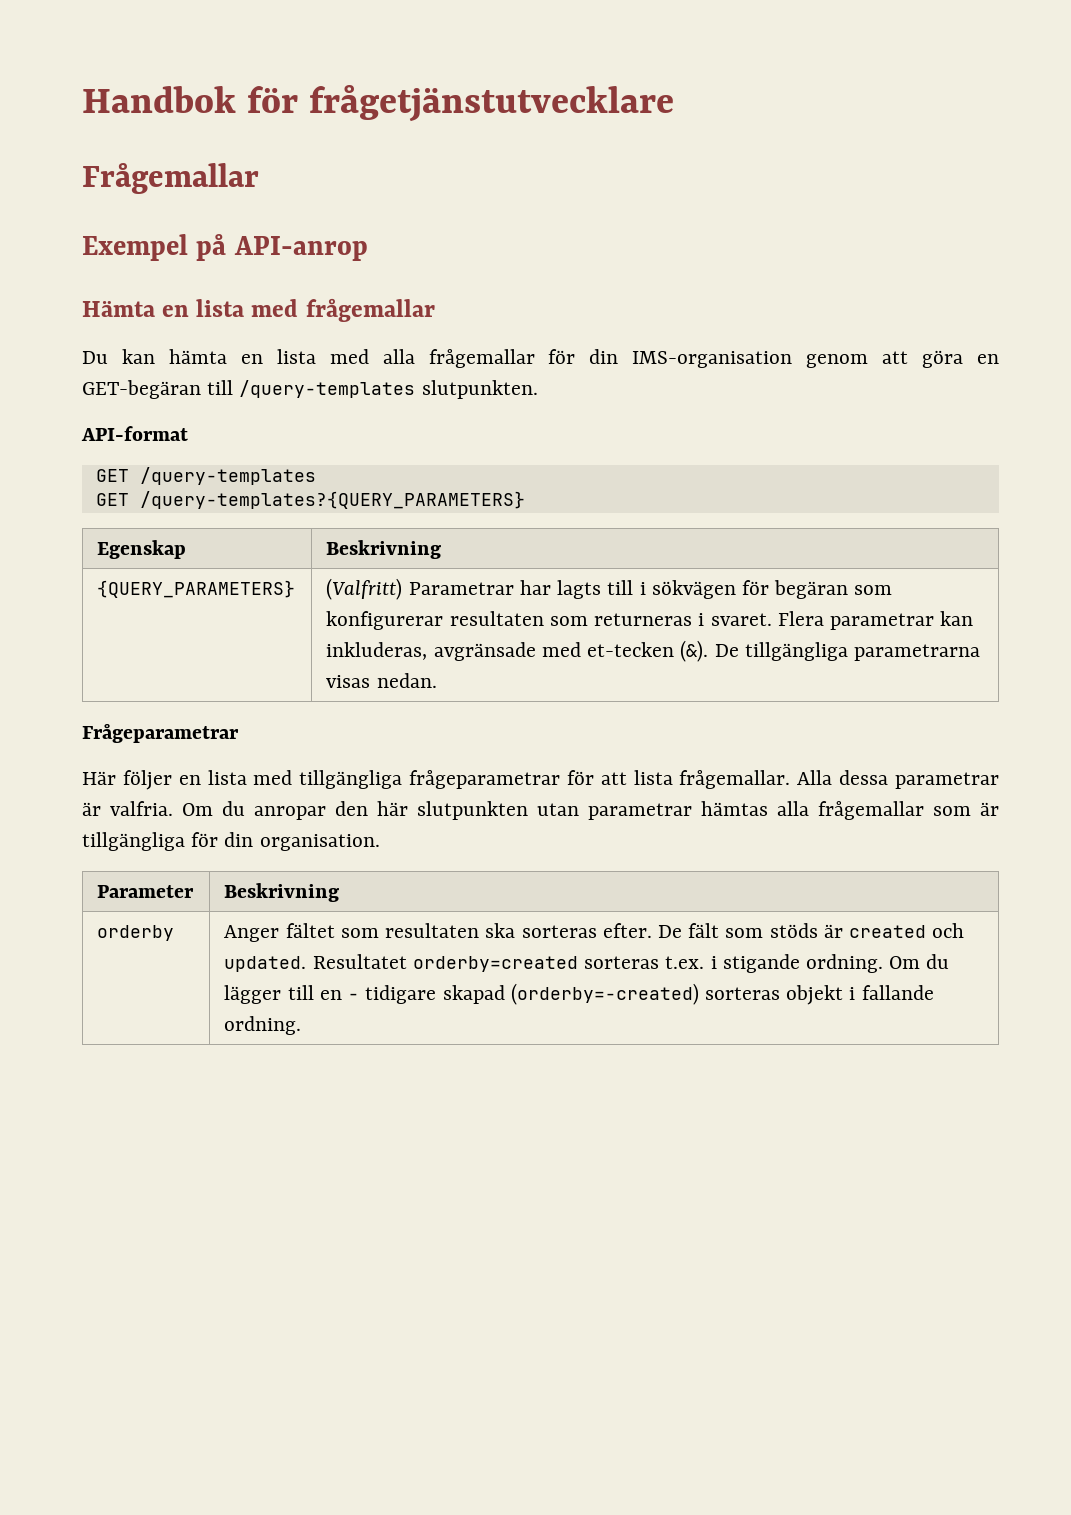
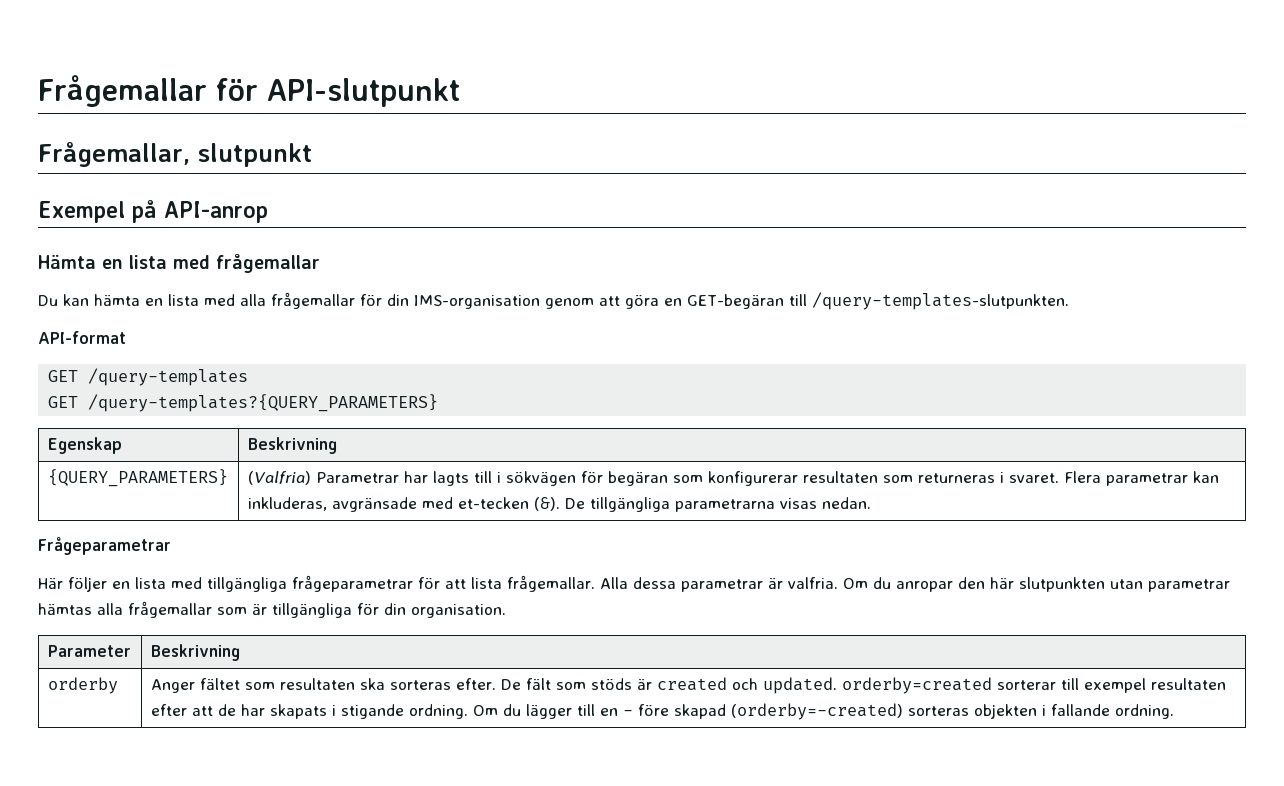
- Handbok för frågetjänstutvecklare
- Frågemallar
+ Frågemallar för API-slutpunkt
+ Frågemallar, slutpunkt
- Du kan hämta en lista med alla frågemallar för din IMS-organisation genom att göra en GET-begäran till /query-templates slutpunkten.
+ Du kan hämta en lista med alla frågemallar för din IMS-organisation genom att göra en GET-begäran till /query-templates-slutpunkten.
- {QUERY_PARAMETERS} | (Valfritt) Parametrar har lagts till i sökvägen för begäran som konfigurerar resultaten som returneras i svaret. Flera parametrar kan inkluderas, avgränsade med et-tecken (&). De tillgängliga parametrarna visas nedan.
+ {QUERY_PARAMETERS} | (Valfria) Parametrar har lagts till i sökvägen för begäran som konfigurerar resultaten som returneras i svaret. Flera parametrar kan inkluderas, avgränsade med et-tecken (&). De tillgängliga parametrarna visas nedan.
- De fält som stöds är created och updated. Resultatet orderby=created sorteras t.ex. i stigande ordning.
+ De fält som stöds är created och updated. orderby=created sorterar till exempel resultaten efter att de har skapats i stigande ordning.
- Om du lägger till en - tidigare skapad (orderby=-created) sorteras objekt i fallande ordning.
+ Om du lägger till en - före skapad (orderby=-created) sorteras objekten i fallande ordning.

